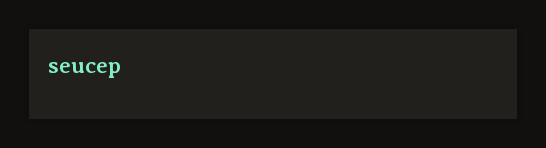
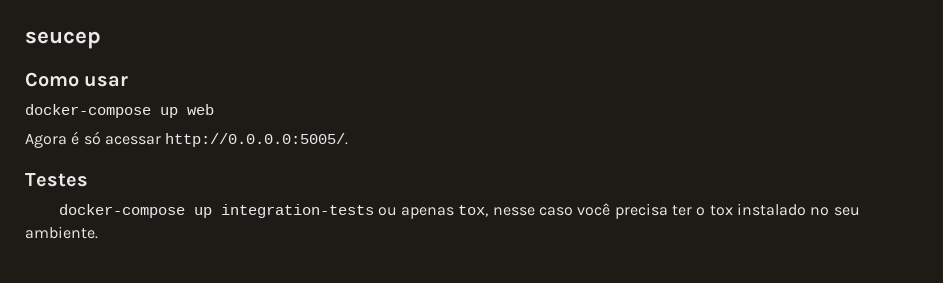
+ Como usar
+ docker-compose up web
+ Agora é só acessar http://0.0.0.0:5005/.
+ Testes
+ docker-compose up integration-tests ou apenas tox, nesse caso você precisa ter o tox instalado no seu ambiente.

